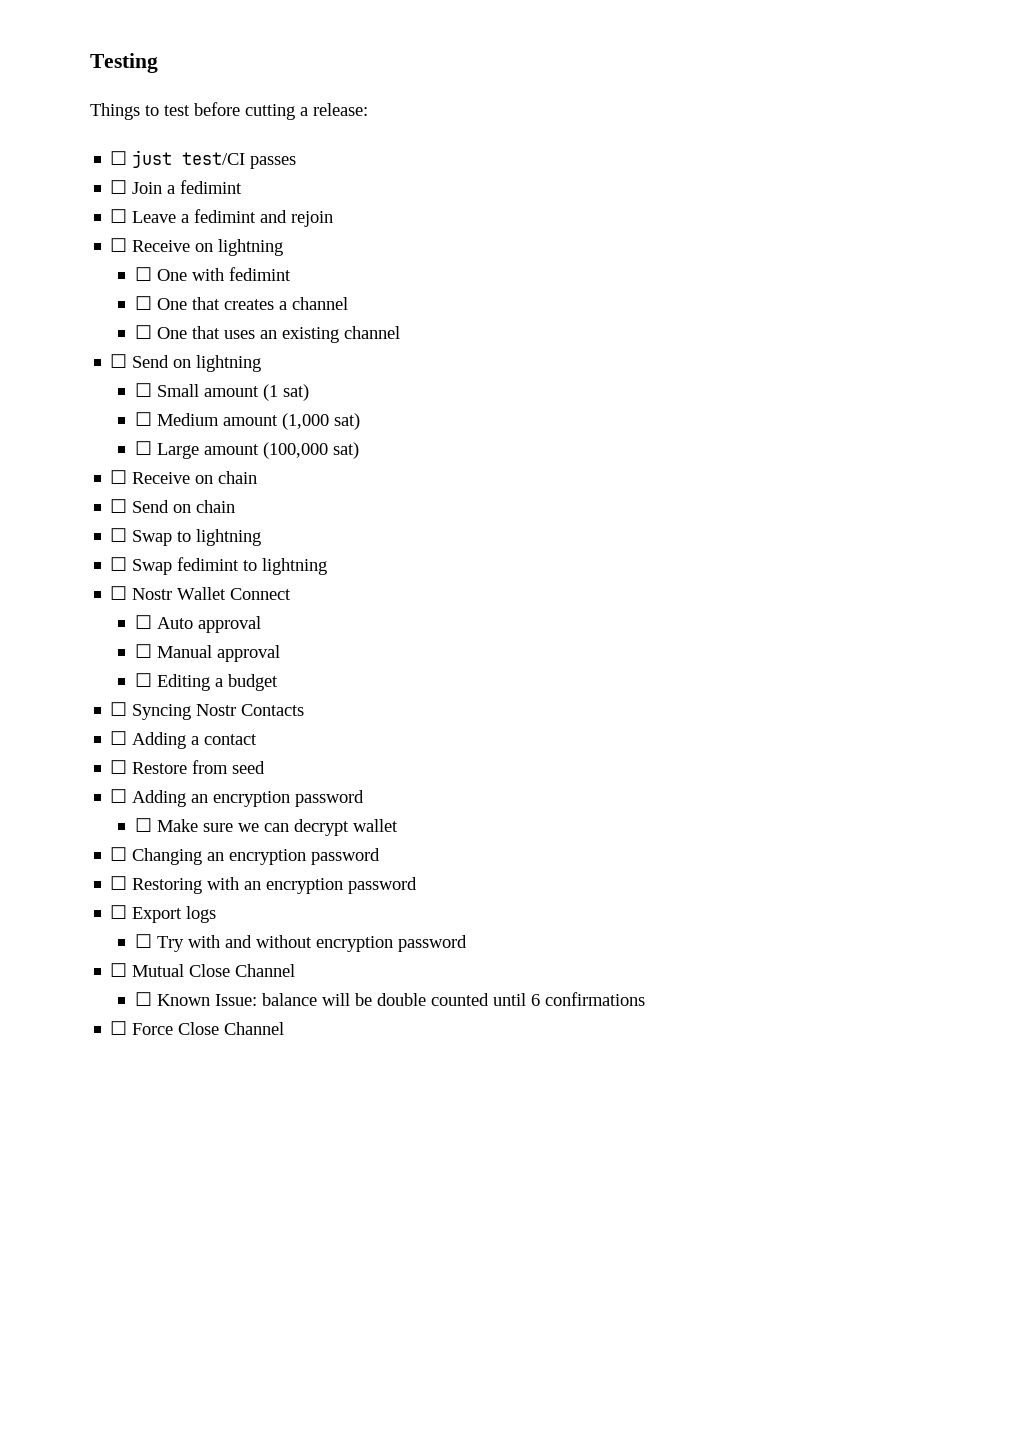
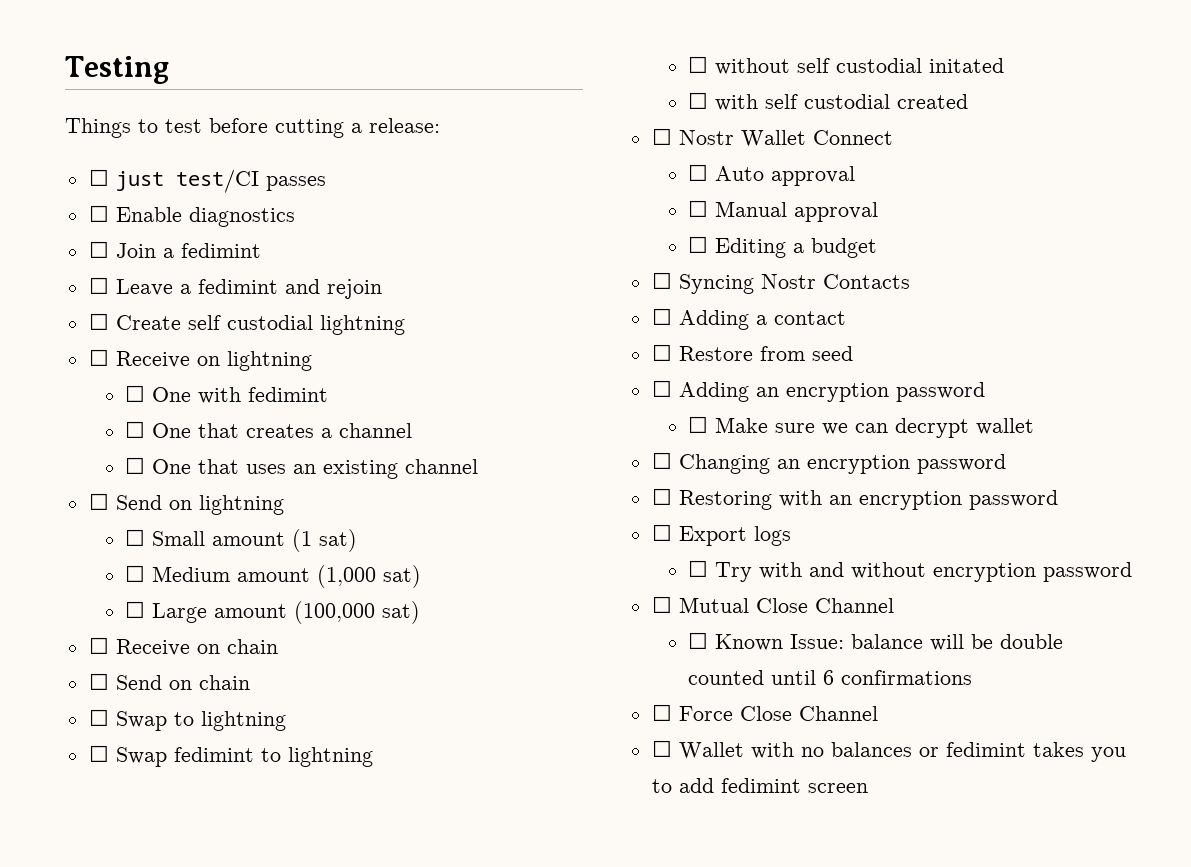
+ ☐ Enable diagnostics
+ ☐ Create self custodial lightning
+ ☐ without self custodial initated
+ ☐ with self custodial created
+ ☐ Wallet with no balances or fedimint takes you to add fedimint screen

